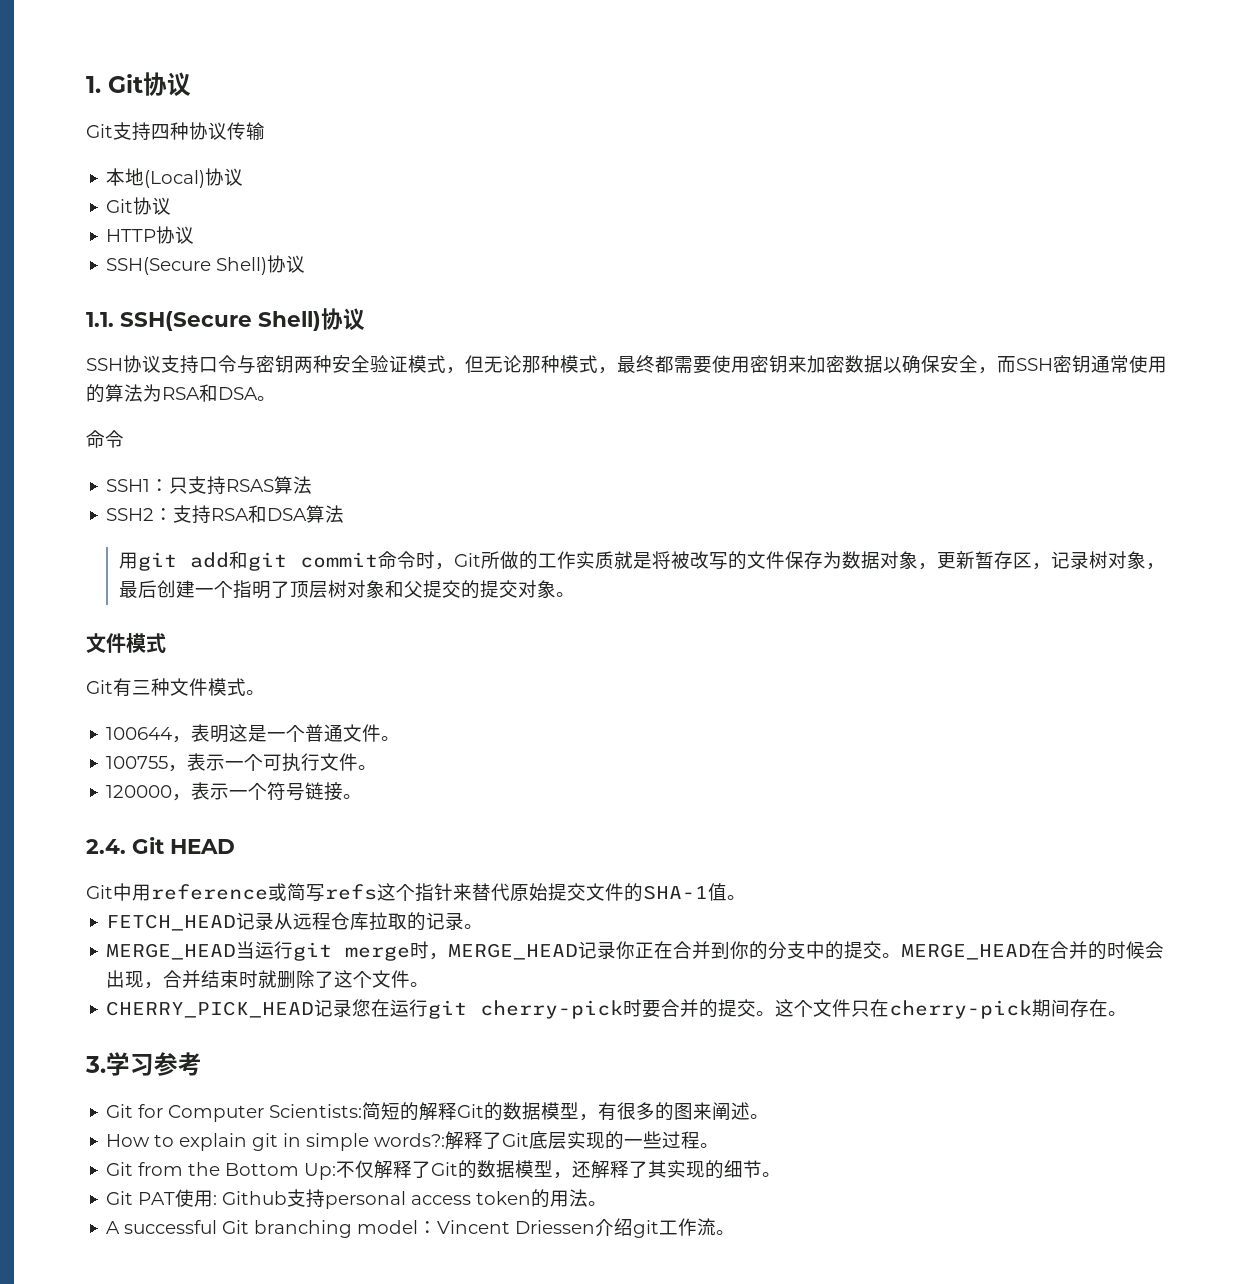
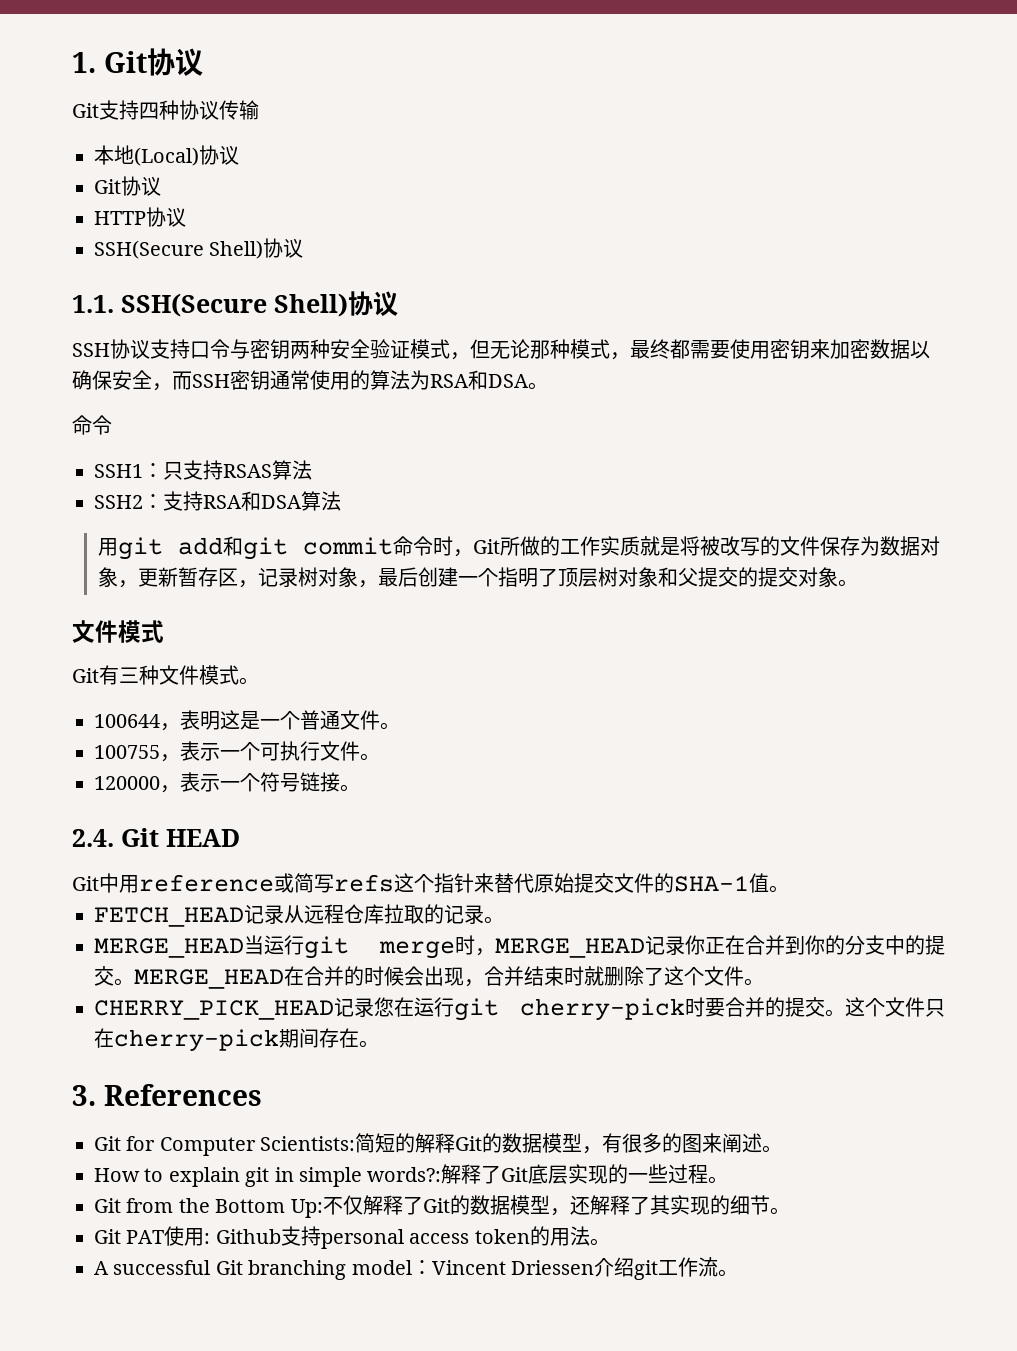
- 3.学习参考
+ 3. References

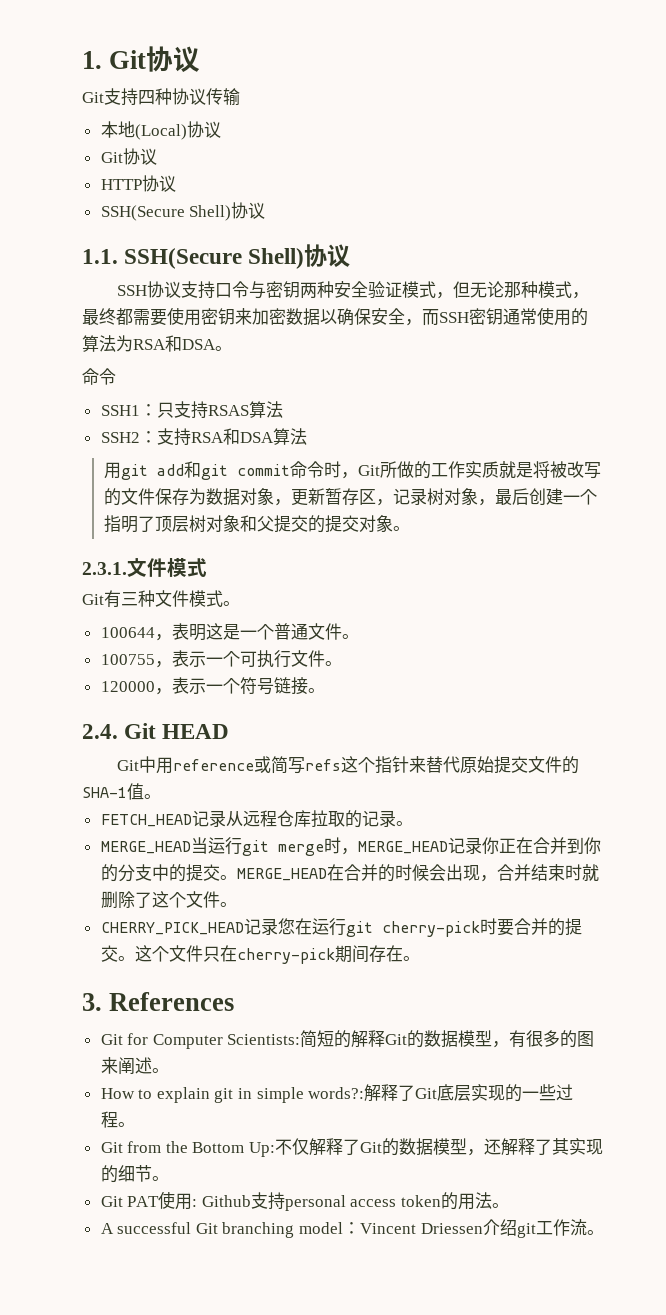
  用git add和git commit命令时，Git所做的工作实质就是将被改写的文件保存为数据对象，更新暂存区，记录树对象，最后创建一个指明了顶层树对象和父提交的提交对象。
- 文件模式
+ 2.3.1.文件模式

